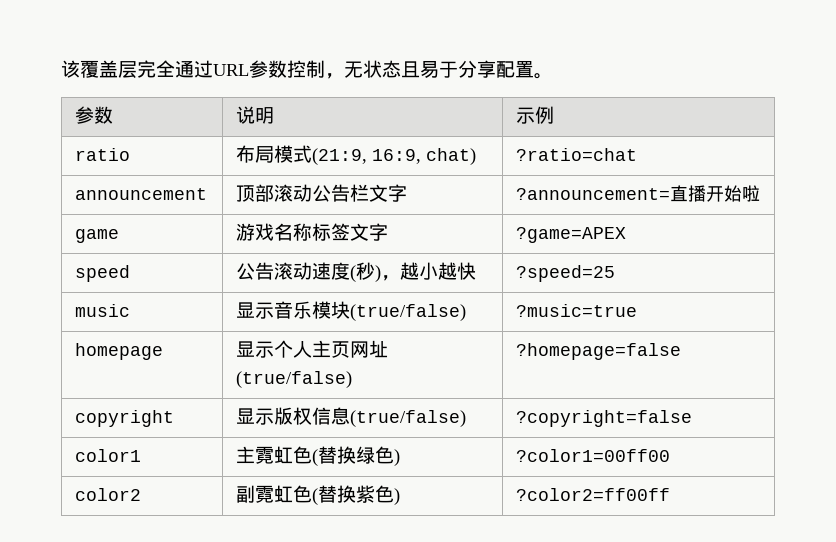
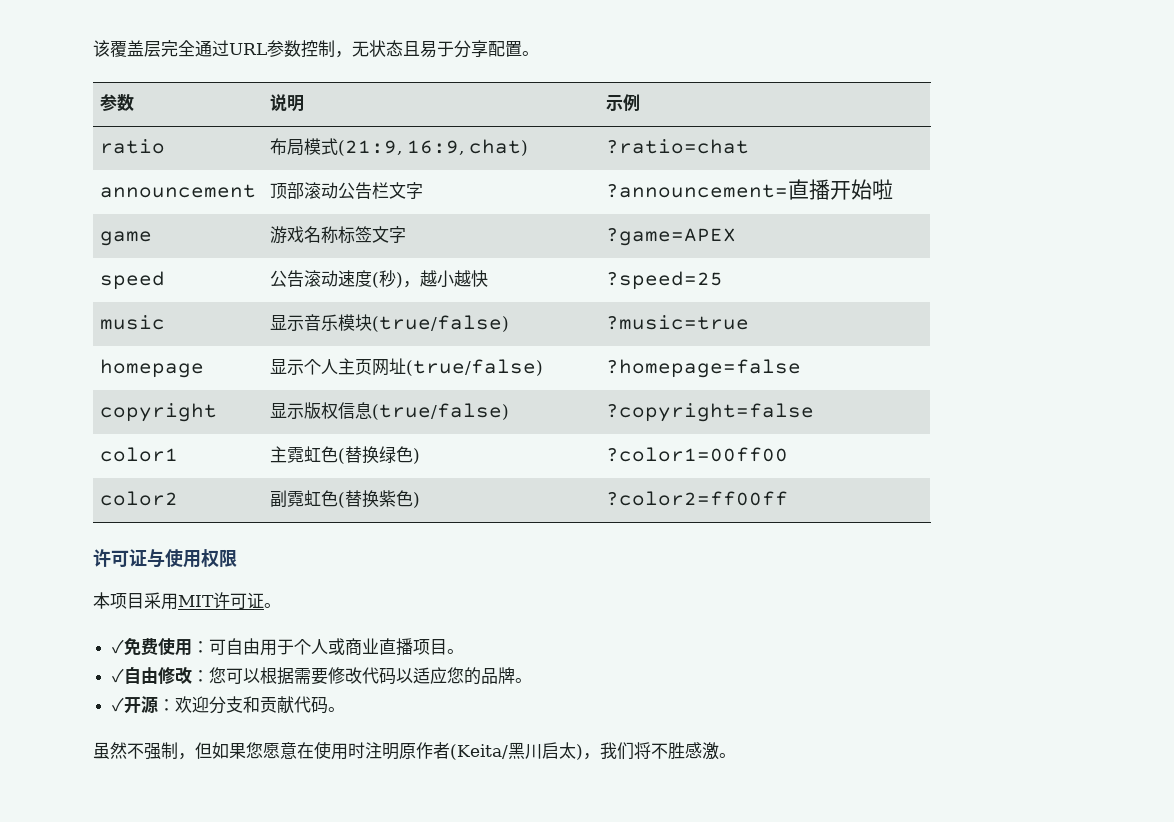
+ 许可证与使用权限
+ 本项目采用MIT许可证。
+ ✓免费使用：可自由用于个人或商业直播项目。
+ ✓自由修改：您可以根据需要修改代码以适应您的品牌。
+ ✓开源：欢迎分支和贡献代码。
+ 虽然不强制，但如果您愿意在使用时注明原作者(Keita/黑川启太)，我们将不胜感激。

